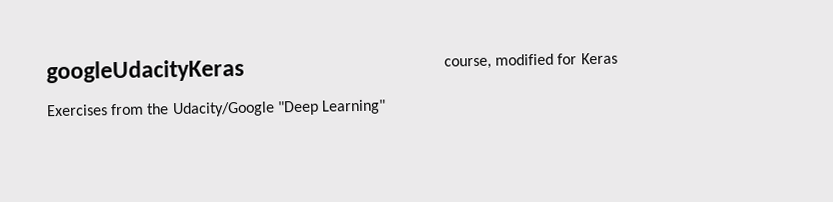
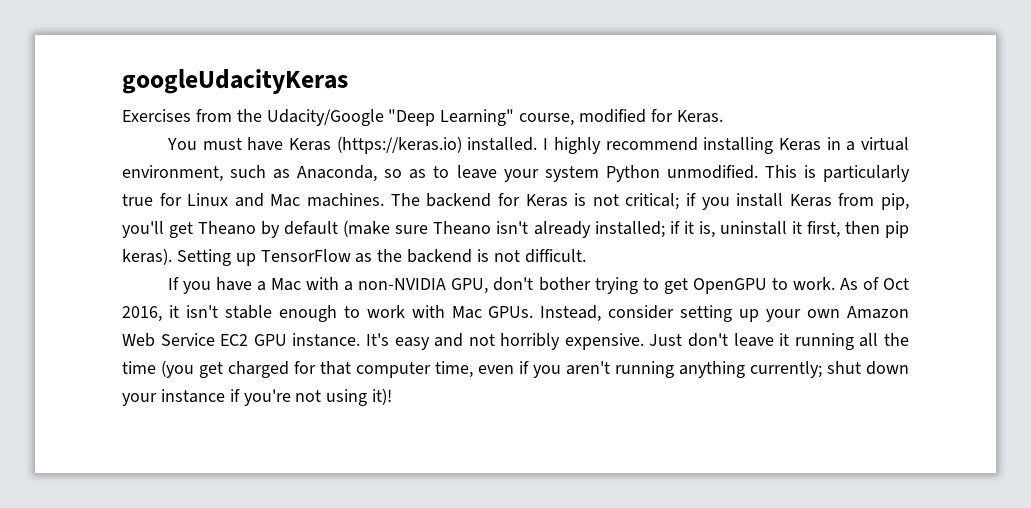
- Exercises from the Udacity/Google "Deep Learning" course, modified for Keras
+ Exercises from the Udacity/Google "Deep Learning" course, modified for Keras.
+ You must have Keras (https://keras.io) installed. I highly recommend installing Keras in a virtual environment, such as Anaconda, so as to leave your system Python unmodified. This is particularly true for Linux and Mac machines. The backend for Keras is not critical; if you install Keras from pip, you'll get Theano by default (make sure Theano isn't already installed; if it is, uninstall it first, then pip keras). Setting up TensorFlow as the backend is not difficult.
+ If you have a Mac with a non-NVIDIA GPU, don't bother trying to get OpenGPU to work. As of Oct 2016, it isn't stable enough to work with Mac GPUs. Instead, consider setting up your own Amazon Web Service EC2 GPU instance. It's easy and not horribly expensive. Just don't leave it running all the time (you get charged for that computer time, even if you aren't running anything currently; shut down your instance if you're not using it)!

